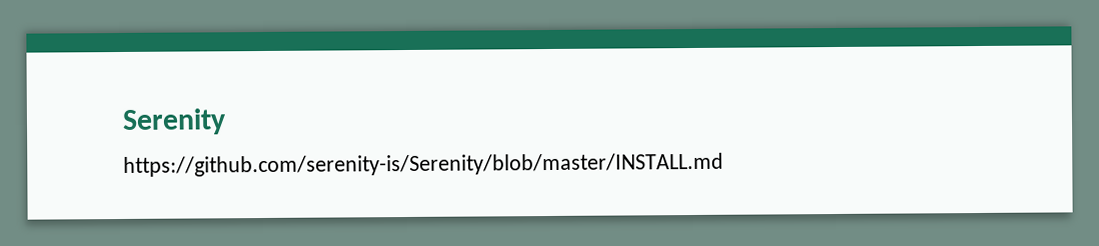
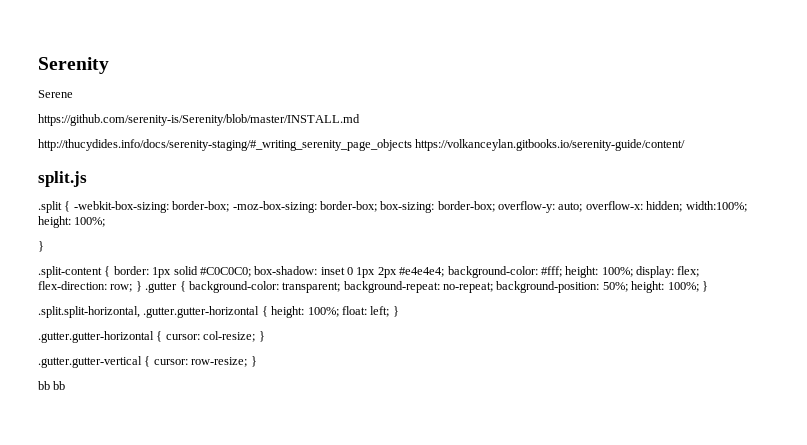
+ Serene
+ http://thucydides.info/docs/serenity-staging/#_writing_serenity_page_objects https://volkanceylan.gitbooks.io/serenity-guide/content/
+ split.js
+ .split { -webkit-box-sizing: border-box; -moz-box-sizing: border-box; box-sizing: border-box; overflow-y: auto; overflow-x: hidden; width:100%; height: 100%;
+ }
+ .split-content { border: 1px solid #C0C0C0; box-shadow: inset 0 1px 2px #e4e4e4; background-color: #fff; height: 100%; display: flex; flex-direction: row; } .gutter { background-color: transparent; background-repeat: no-repeat; background-position: 50%; height: 100%; }
+ .split.split-horizontal, .gutter.gutter-horizontal { height: 100%; float: left; }
+ .gutter.gutter-horizontal { cursor: col-resize; }
+ .gutter.gutter-vertical { cursor: row-resize; }
+ bb bb

